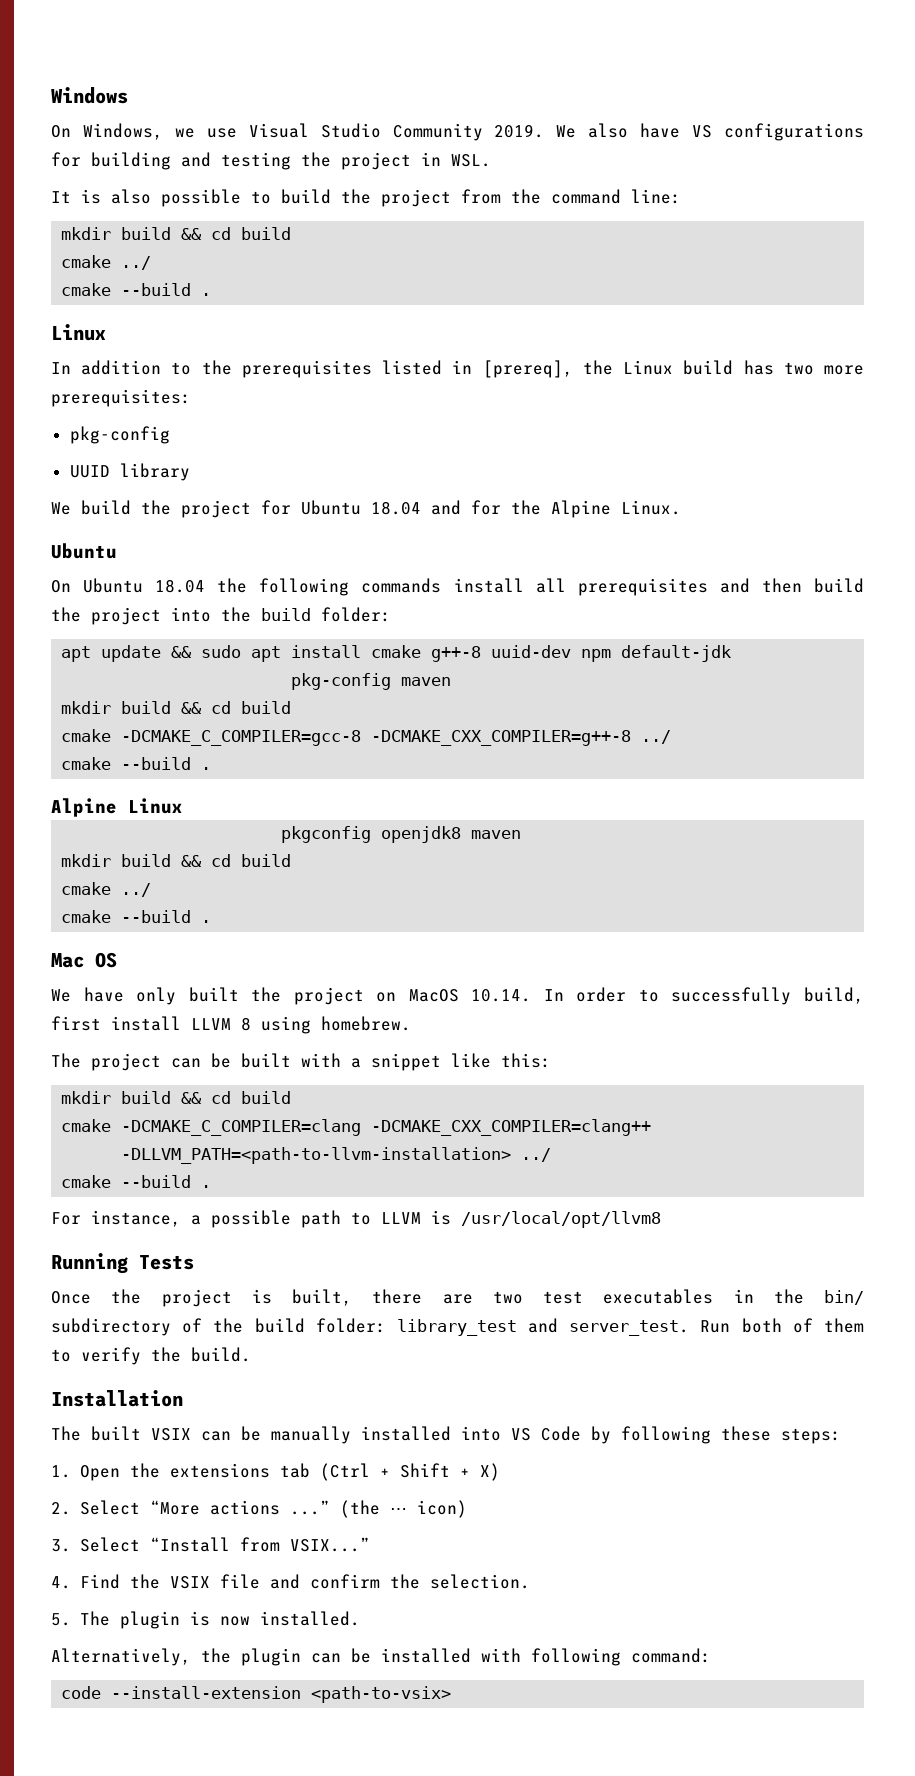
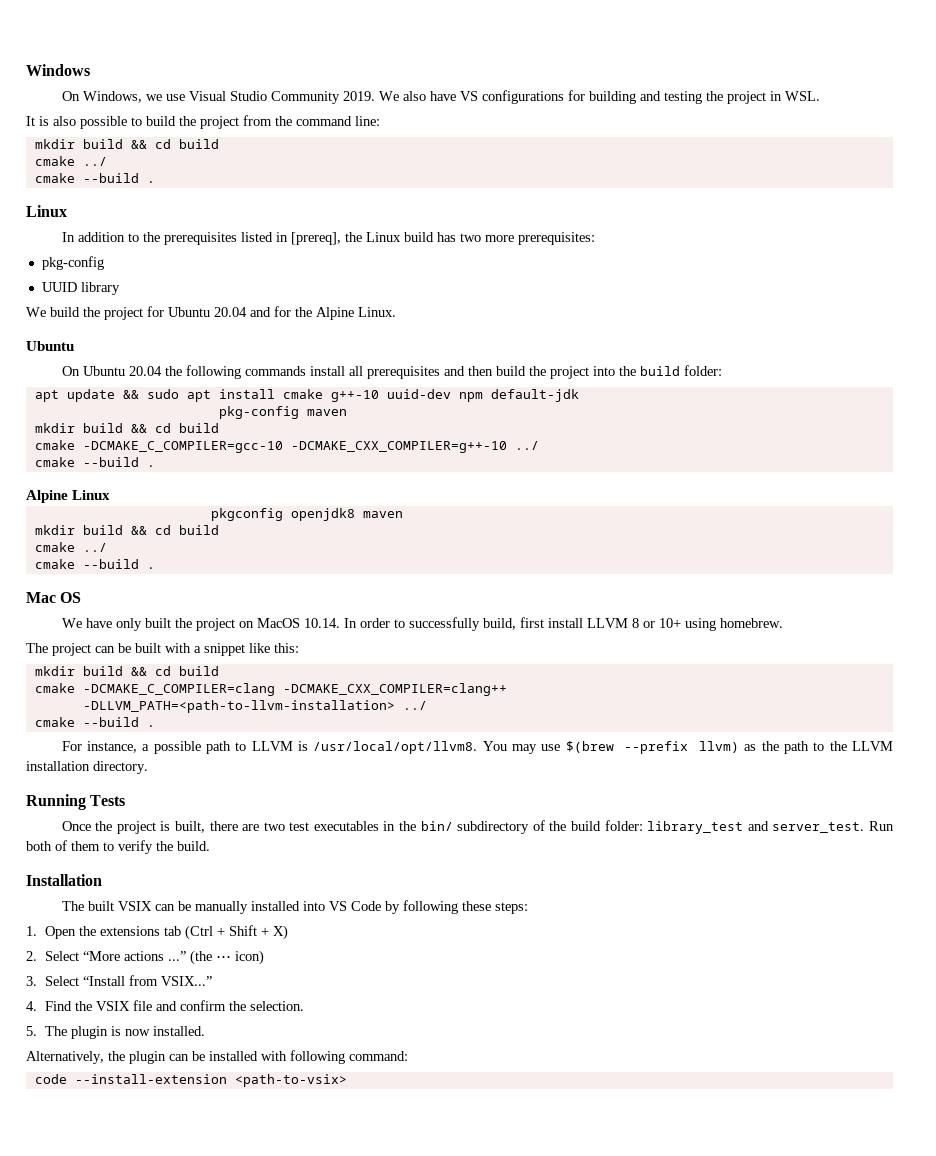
- We build the project for Ubuntu 18.04 and for the Alpine Linux.
+ We build the project for Ubuntu 20.04 and for the Alpine Linux.
- On Ubuntu 18.04 the following commands install all prerequisites and then build the project into the build folder:
+ On Ubuntu 20.04 the following commands install all prerequisites and then build the project into the build folder:
- apt update && sudo apt install cmake g++-8 uuid-dev npm default-jdk
+ apt update && sudo apt install cmake g++-10 uuid-dev npm default-jdk
- cmake -DCMAKE_C_COMPILER=gcc-8 -DCMAKE_CXX_COMPILER=g++-8 ../
+ cmake -DCMAKE_C_COMPILER=gcc-10 -DCMAKE_CXX_COMPILER=g++-10 ../
- We have only built the project on MacOS 10.14. In order to successfully build, first install LLVM 8 using homebrew.
+ We have only built the project on MacOS 10.14. In order to successfully build, first install LLVM 8 or 10+ using homebrew.
- For instance, a possible path to LLVM is /usr/local/opt/llvm8
+ For instance, a possible path to LLVM is /usr/local/opt/llvm8. You may use $(brew --prefix llvm) as the path to the LLVM installation directory.

